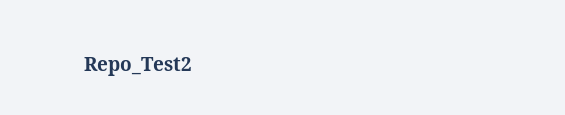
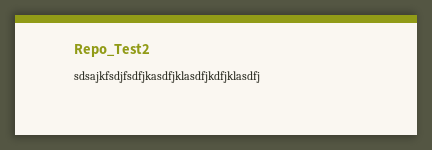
+ sdsajkfsdjfsdfjkasdfjklasdfjkdfjklasdfj

